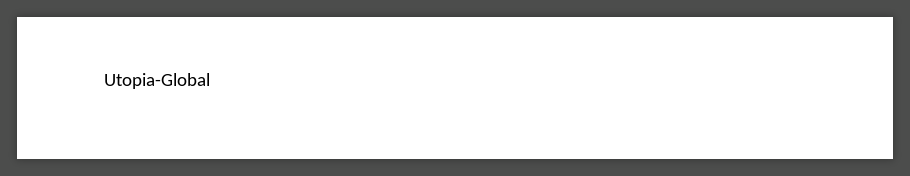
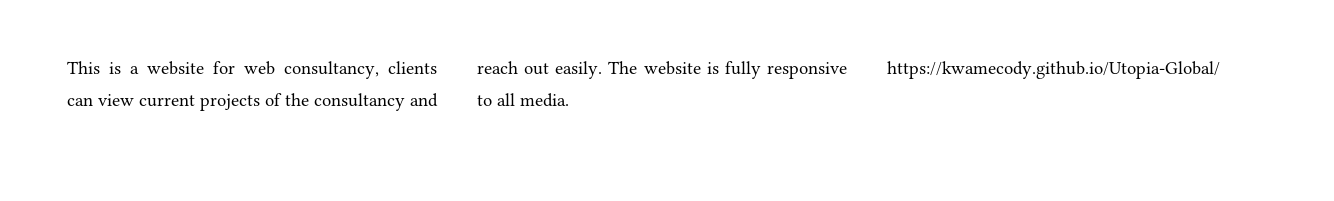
- Utopia-Global
+ This is a website for web consultancy, clients can view current projects of the consultancy and reach out easily. The website is fully responsive to all media. https://kwamecody.github.io/Utopia-Global/

